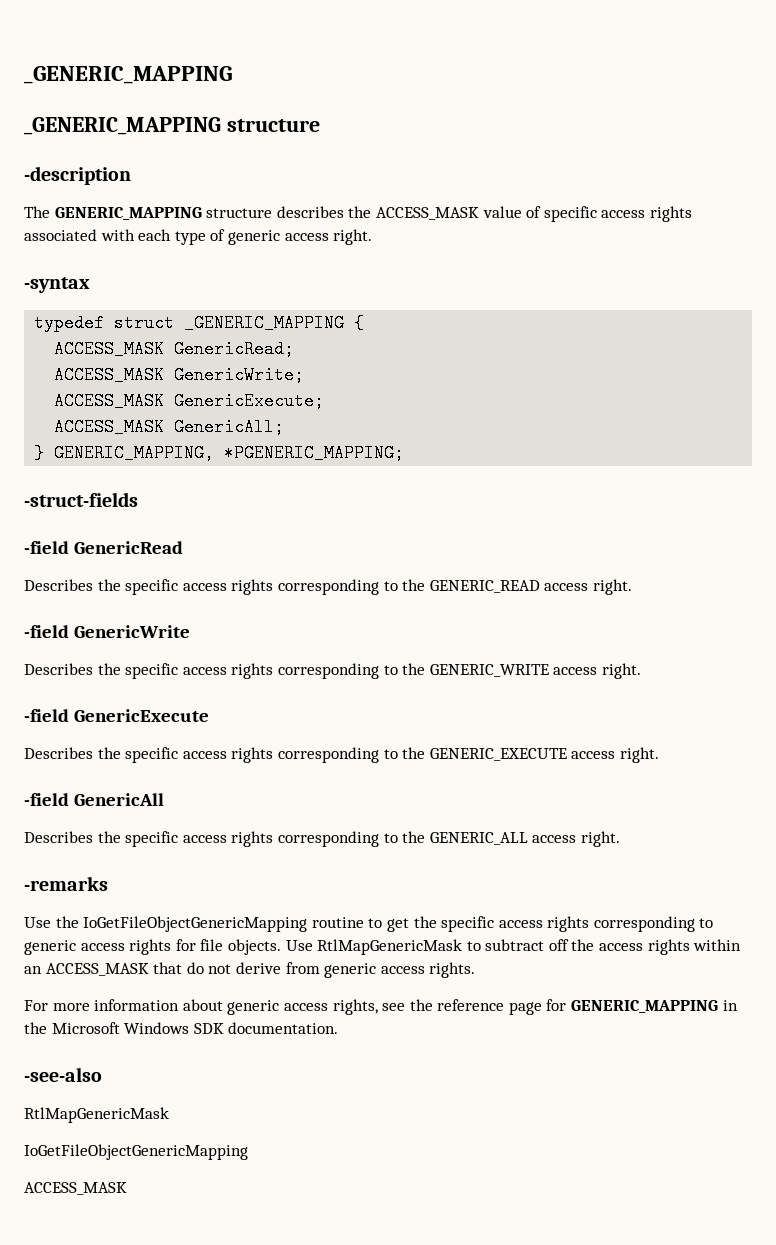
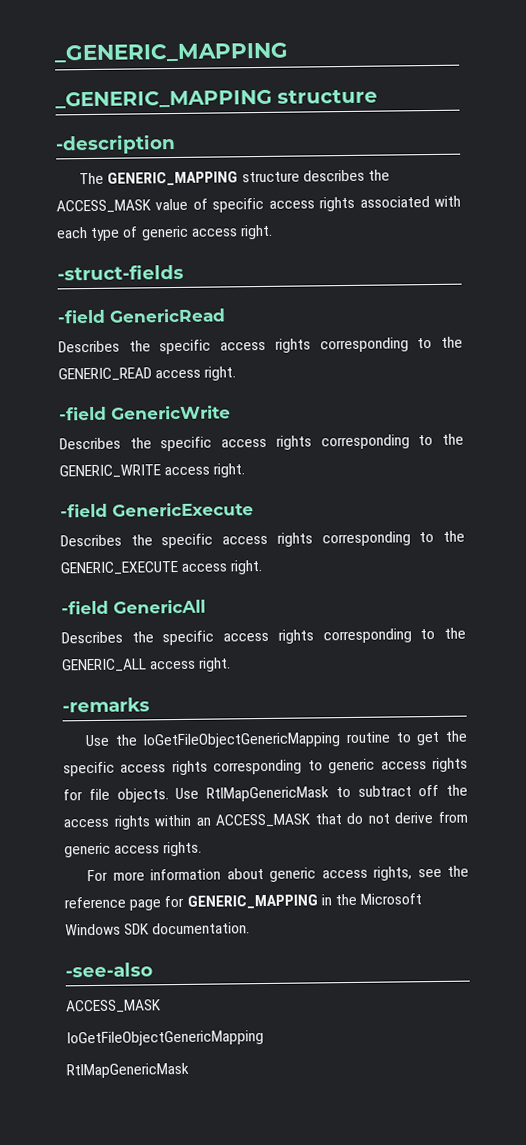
- -syntax
- typedef struct _GENERIC_MAPPING {
- ACCESS_MASK GenericRead;
- ACCESS_MASK GenericWrite;
- ACCESS_MASK GenericExecute;
- ACCESS_MASK GenericAll;
- } GENERIC_MAPPING, *PGENERIC_MAPPING;
  -see-also
+ ACCESS_MASK
+ IoGetFileObjectGenericMapping
  RtlMapGenericMask
- IoGetFileObjectGenericMapping
- ACCESS_MASK

